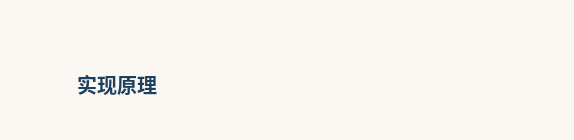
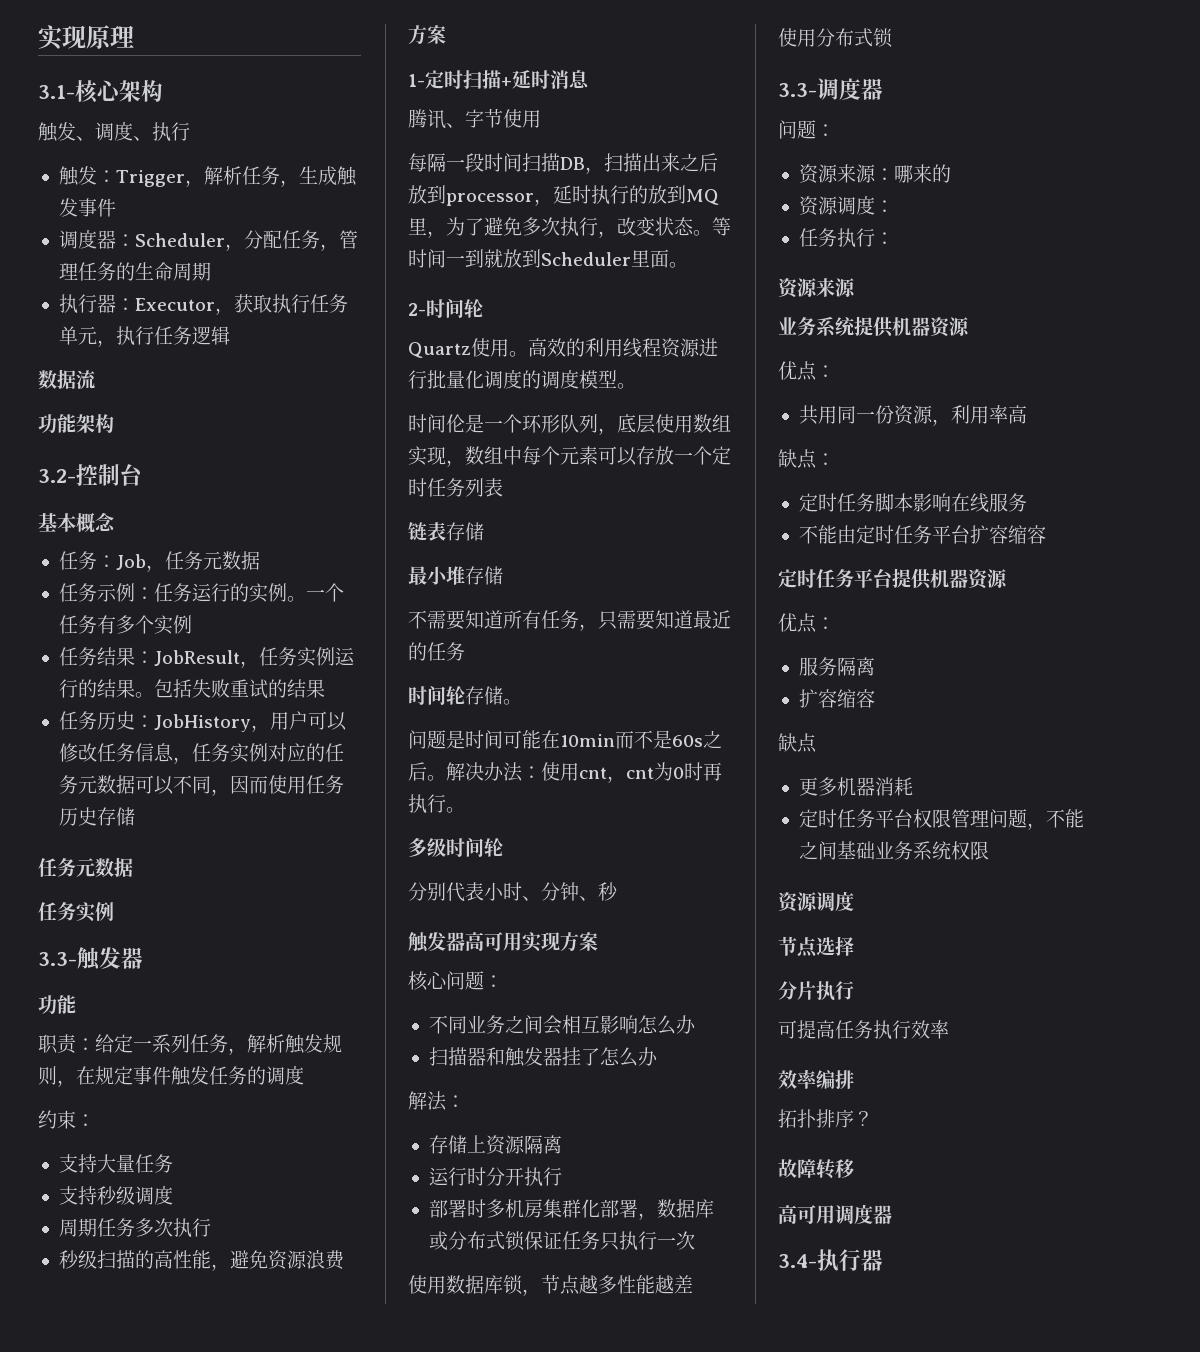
+ 3.1-核心架构
+ 触发、调度、执行
+ 触发：Trigger，解析任务，生成触发事件
+ 调度器：Scheduler，分配任务，管理任务的生命周期
+ 执行器：Executor，获取执行任务单元，执行任务逻辑
+ 数据流
+ 功能架构
+ 3.2-控制台
+ 基本概念
+ 任务：Job，任务元数据
+ 任务示例：任务运行的实例。一个任务有多个实例
+ 任务结果：JobResult，任务实例运行的结果。包括失败重试的结果
+ 任务历史：JobHistory，用户可以修改任务信息，任务实例对应的任务元数据可以不同，因而使用任务历史存储
+ 任务元数据
+ 任务实例
+ 3.3-触发器
+ 功能
+ 职责：给定一系列任务，解析触发规则，在规定事件触发任务的调度
+ 约束：
+ 支持大量任务
+ 支持秒级调度
+ 周期任务多次执行
+ 秒级扫描的高性能，避免资源浪费
+ 方案
+ 1-定时扫描+延时消息
+ 腾讯、字节使用
+ 每隔一段时间扫描DB，扫描出来之后放到processor，延时执行的放到MQ里，为了避免多次执行，改变状态。等时间一到就放到Scheduler里面。
+ 2-时间轮
+ Quartz使用。高效的利用线程资源进行批量化调度的调度模型。
+ 时间伦是一个环形队列，底层使用数组实现，数组中每个元素可以存放一个定时任务列表
+ 链表存储
+ 最小堆存储
+ 不需要知道所有任务，只需要知道最近的任务
+ 时间轮存储。
+ 问题是时间可能在10min而不是60s之后。解决办法：使用cnt，cnt为0时再执行。
+ 多级时间轮
+ 分别代表小时、分钟、秒
+ 触发器高可用实现方案
+ 核心问题：
+ 不同业务之间会相互影响怎么办
+ 扫描器和触发器挂了怎么办
+ 解法：
+ 存储上资源隔离
+ 运行时分开执行
+ 部署时多机房集群化部署，数据库或分布式锁保证任务只执行一次
+ 使用数据库锁，节点越多性能越差
+ 使用分布式锁
+ 3.3-调度器
+ 问题：
+ 资源来源：哪来的
+ 资源调度：
+ 任务执行：
+ 资源来源
+ 业务系统提供机器资源
+ 优点：
+ 共用同一份资源，利用率高
+ 缺点：
+ 定时任务脚本影响在线服务
+ 不能由定时任务平台扩容缩容
+ 定时任务平台提供机器资源
+ 优点：
+ 服务隔离
+ 扩容缩容
+ 缺点
+ 更多机器消耗
+ 定时任务平台权限管理问题，不能之间基础业务系统权限
+ 资源调度
+ 节点选择
+ 分片执行
+ 可提高任务执行效率
+ 效率编排
+ 拓扑排序？
+ 故障转移
+ 高可用调度器
+ 3.4-执行器

